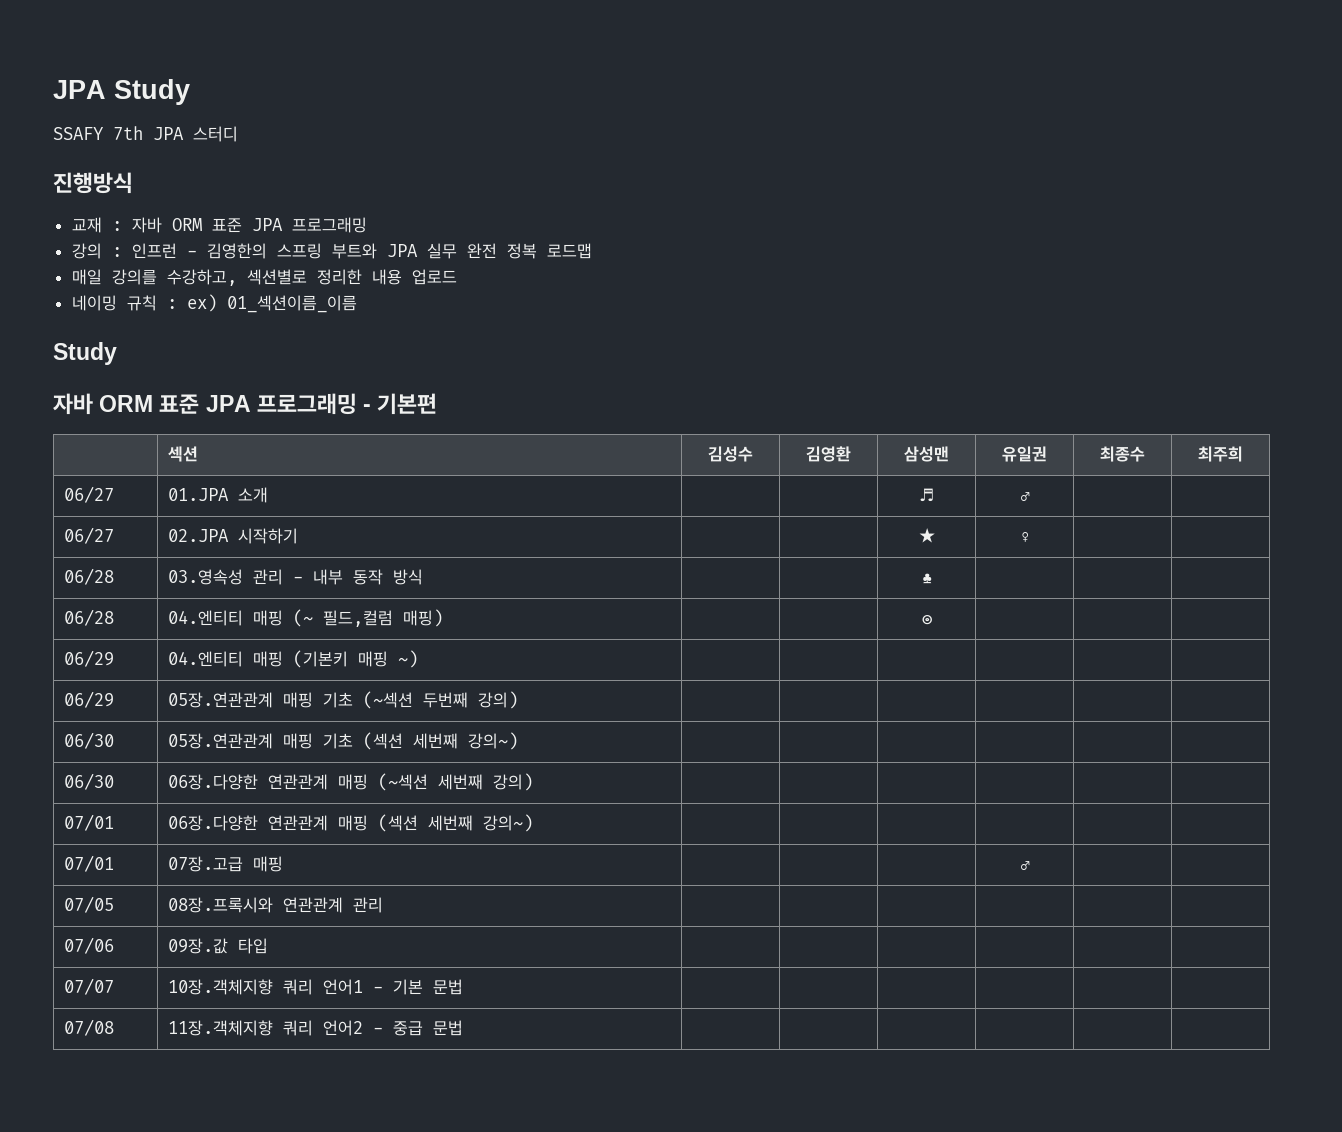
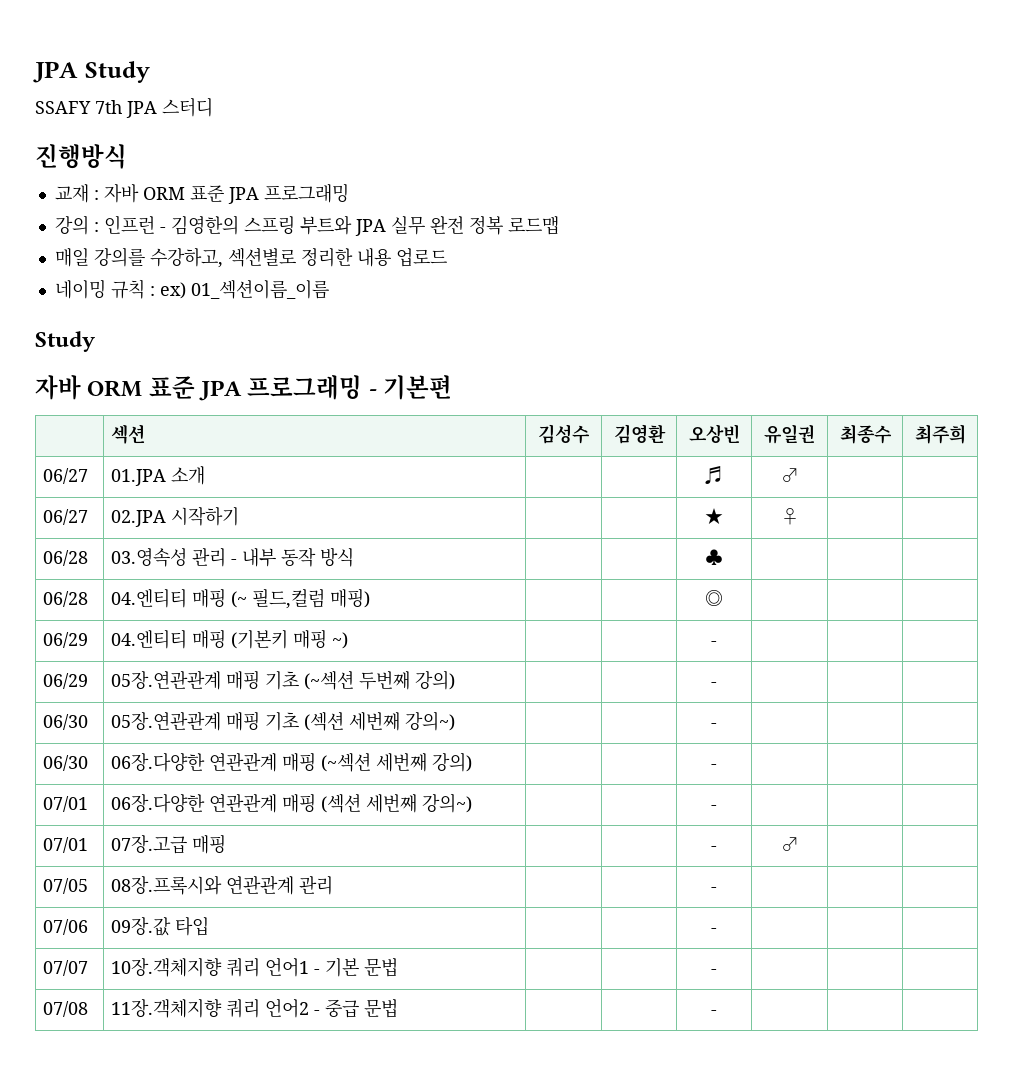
- | 섹션 | 김성수 | 김영환 | 삼성맨 | 유일권 | 최종수 | 최주희
+ | 섹션 | 김성수 | 김영환 | 오상빈 | 유일권 | 최종수 | 최주희
- 06/29 | 04.엔티티 매핑 (기본키 매핑 ~) | | | | | |
+ 06/29 | 04.엔티티 매핑 (기본키 매핑 ~) | | | - | | |
- 06/29 | 05장.연관관계 매핑 기초 (~섹션 두번째 강의) | | | | | |
+ 06/29 | 05장.연관관계 매핑 기초 (~섹션 두번째 강의) | | | - | | |
- 06/30 | 05장.연관관계 매핑 기초 (섹션 세번째 강의~) | | | | | |
+ 06/30 | 05장.연관관계 매핑 기초 (섹션 세번째 강의~) | | | - | | |
- 06/30 | 06장.다양한 연관관계 매핑 (~섹션 세번째 강의) | | | | | |
+ 06/30 | 06장.다양한 연관관계 매핑 (~섹션 세번째 강의) | | | - | | |
- 07/01 | 06장.다양한 연관관계 매핑 (섹션 세번째 강의~) | | | | | |
+ 07/01 | 06장.다양한 연관관계 매핑 (섹션 세번째 강의~) | | | - | | |
- 07/01 | 07장.고급 매핑 | | | | ♂ | |
+ 07/01 | 07장.고급 매핑 | | | - | ♂ | |
- 07/05 | 08장.프록시와 연관관계 관리 | | | | | |
+ 07/05 | 08장.프록시와 연관관계 관리 | | | - | | |
- 07/06 | 09장.값 타입 | | | | | |
+ 07/06 | 09장.값 타입 | | | - | | |
- 07/07 | 10장.객체지향 쿼리 언어1 - 기본 문법 | | | | | |
+ 07/07 | 10장.객체지향 쿼리 언어1 - 기본 문법 | | | - | | |
- 07/08 | 11장.객체지향 쿼리 언어2 - 중급 문법 | | | | | |
+ 07/08 | 11장.객체지향 쿼리 언어2 - 중급 문법 | | | - | | |

